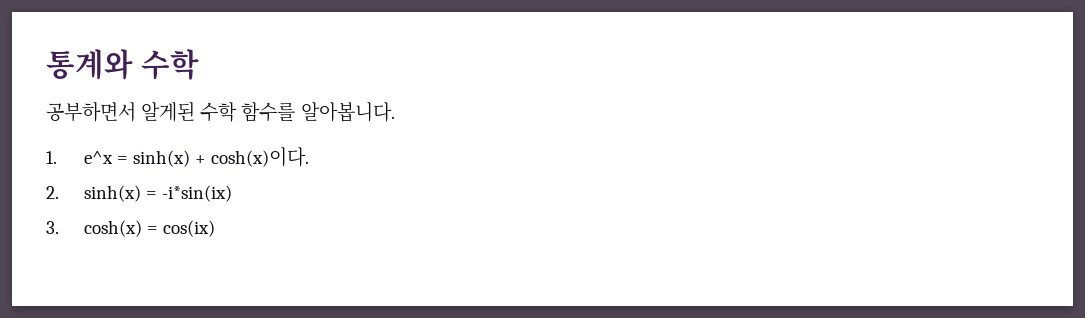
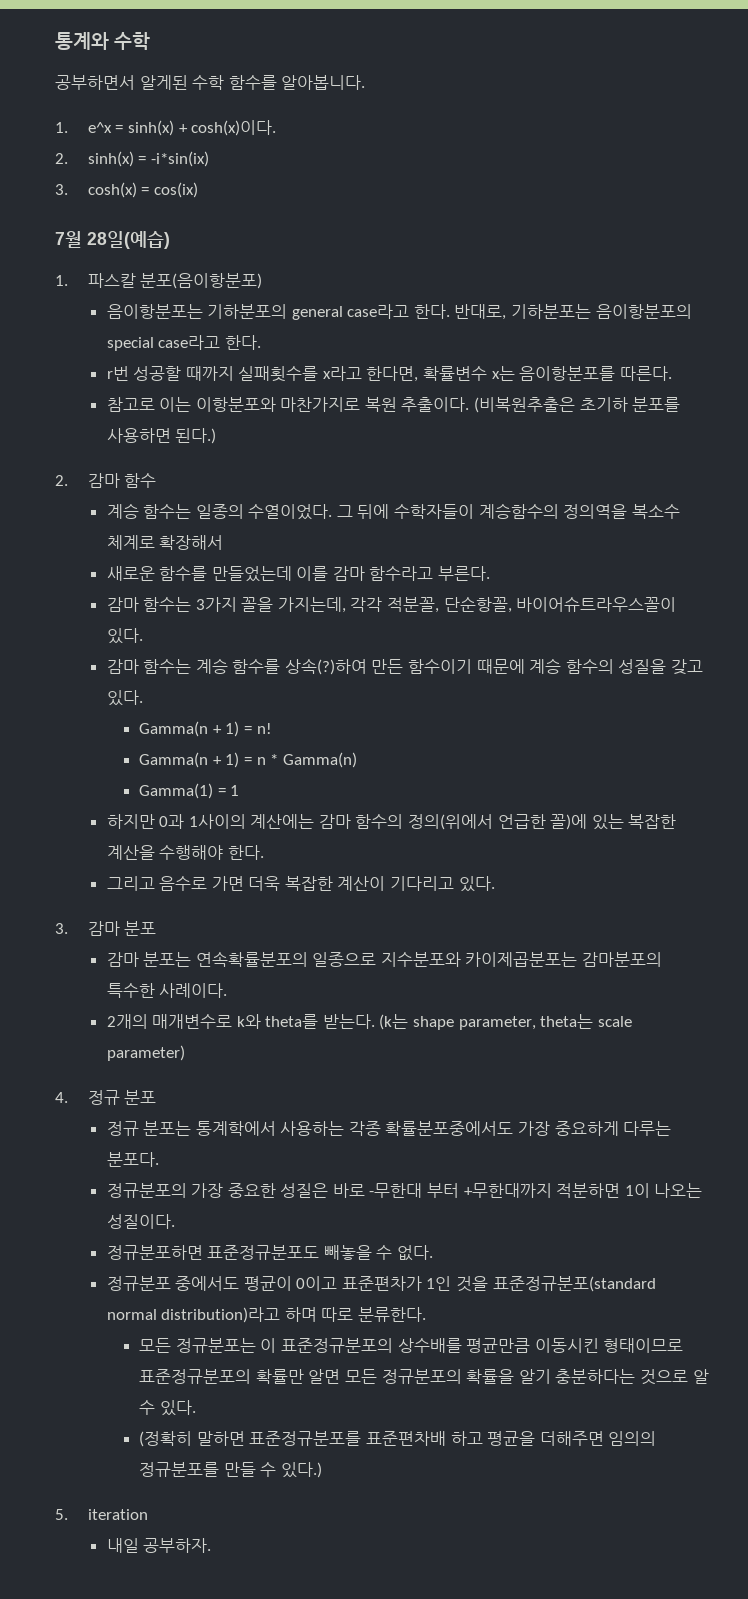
+ 7월 28일(예습)
+ 1. 파스칼 분포(음이항분포)
+ 음이항분포는 기하분포의 general case라고 한다. 반대로, 기하분포는 음이항분포의 special case라고 한다.
+ r번 성공할 때까지 실패횟수를 x라고 한다면, 확률변수 x는 음이항분포를 따른다.
+ 참고로 이는 이항분포와 마찬가지로 복원 추출이다. (비복원추출은 초기하 분포를 사용하면 된다.)
+ 2. 감마 함수
+ 계승 함수는 일종의 수열이었다. 그 뒤에 수학자들이 계승함수의 정의역을 복소수 체계로 확장해서
+ 새로운 함수를 만들었는데 이를 감마 함수라고 부른다.
+ 감마 함수는 3가지 꼴을 가지는데, 각각 적분꼴, 단순항꼴, 바이어슈트라우스꼴이 있다.
+ 감마 함수는 계승 함수를 상속(?)하여 만든 함수이기 때문에 계승 함수의 성질을 갖고 있다.
+ Gamma(n + 1) = n!
+ Gamma(n + 1) = n * Gamma(n)
+ Gamma(1) = 1
+ 하지만 0과 1사이의 계산에는 감마 함수의 정의(위에서 언급한 꼴)에 있는 복잡한 계산을 수행해야 한다.
+ 그리고 음수로 가면 더욱 복잡한 계산이 기다리고 있다.
+ 3. 감마 분포
+ 감마 분포는 연속확률분포의 일종으로 지수분포와 카이제곱분포는 감마분포의 특수한 사례이다.
+ 2개의 매개변수로 k와 theta를 받는다. (k는 shape parameter, theta는 scale parameter)
+ 4. 정규 분포
+ 정규 분포는 통계학에서 사용하는 각종 확률분포중에서도 가장 중요하게 다루는 분포다.
+ 정규분포의 가장 중요한 성질은 바로 -무한대 부터 +무한대까지 적분하면 1이 나오는 성질이다.
+ 정규분포하면 표준정규분포도 빼놓을 수 없다.
+ 정규분포 중에서도 평균이 0이고 표준편차가 1인 것을 표준정규분포(standard normal distribution)라고 하며 따로 분류한다.
+ 모든 정규분포는 이 표준정규분포의 상수배를 평균만큼 이동시킨 형태이므로 표준정규분포의 확률만 알면 모든 정규분포의 확률을 알기 충분하다는 것으로 알 수 있다.
+ (정확히 말하면 표준정규분포를 표준편차배 하고 평균을 더해주면 임의의 정규분포를 만들 수 있다.)
+ 5. iteration
+ 내일 공부하자.

